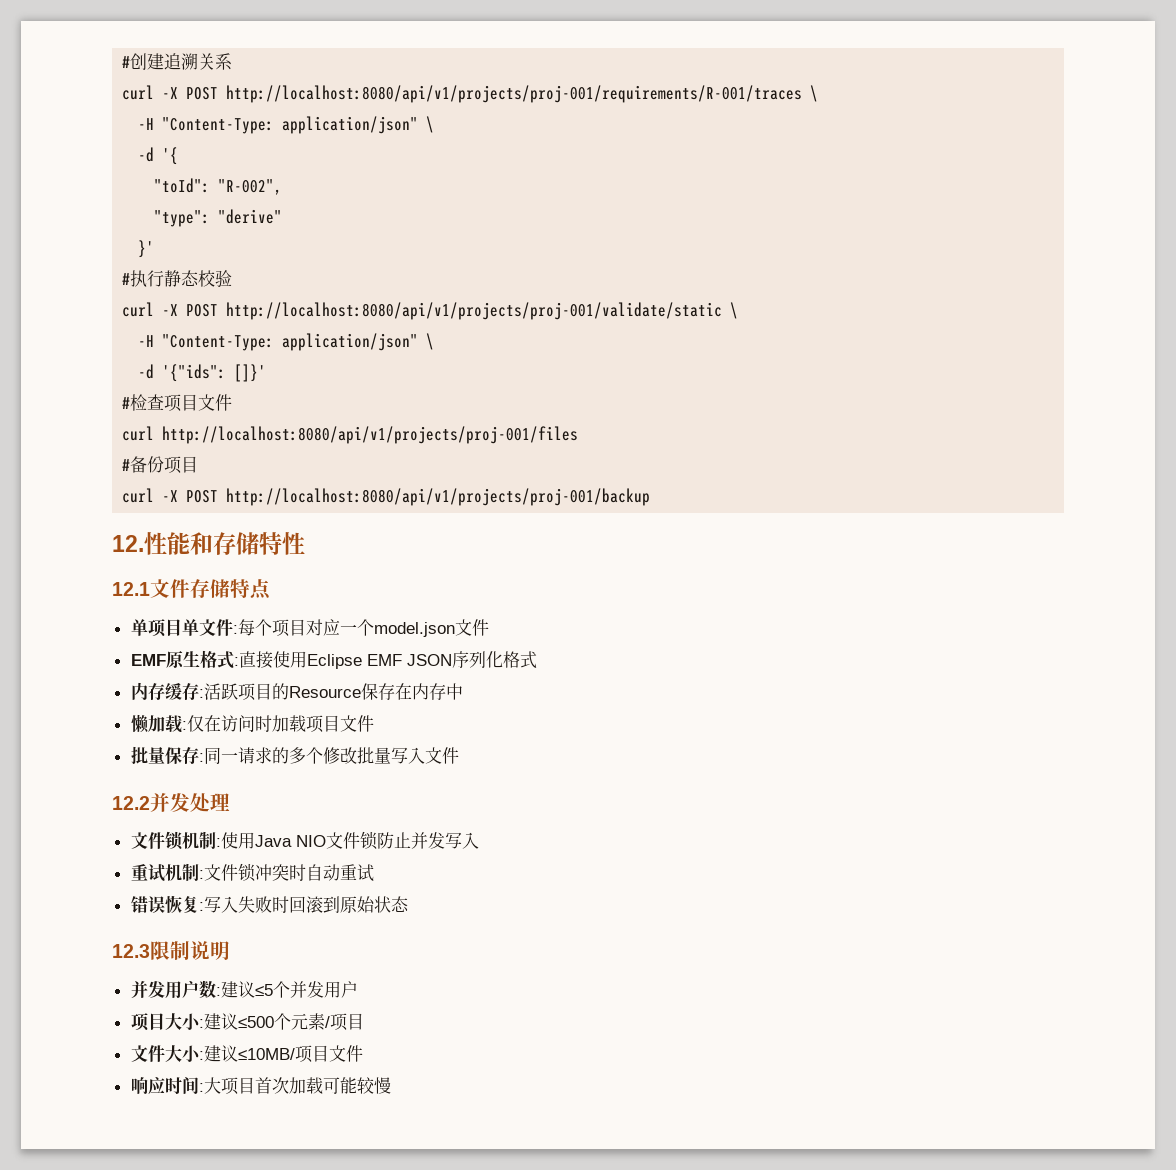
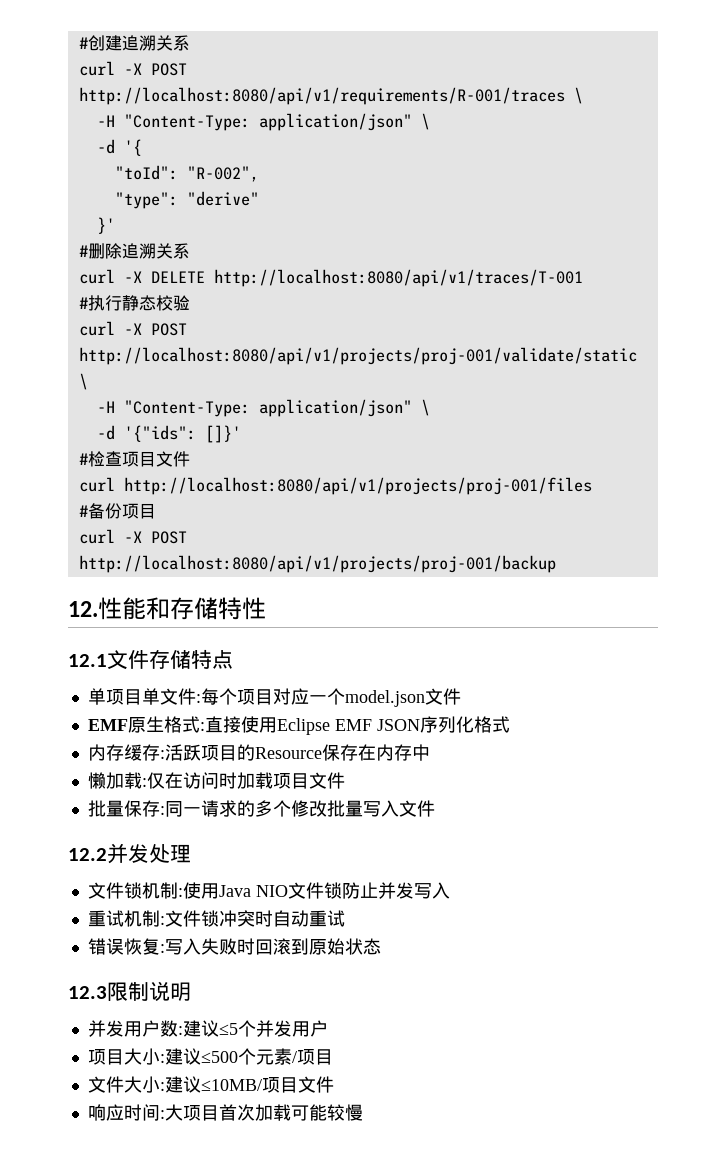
- curl -X POST http://localhost:8080/api/v1/projects/proj-001/requirements/R-001/traces \
+ curl -X POST http://localhost:8080/api/v1/requirements/R-001/traces \
+ #删除追溯关系
+ curl -X DELETE http://localhost:8080/api/v1/traces/T-001

